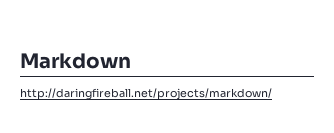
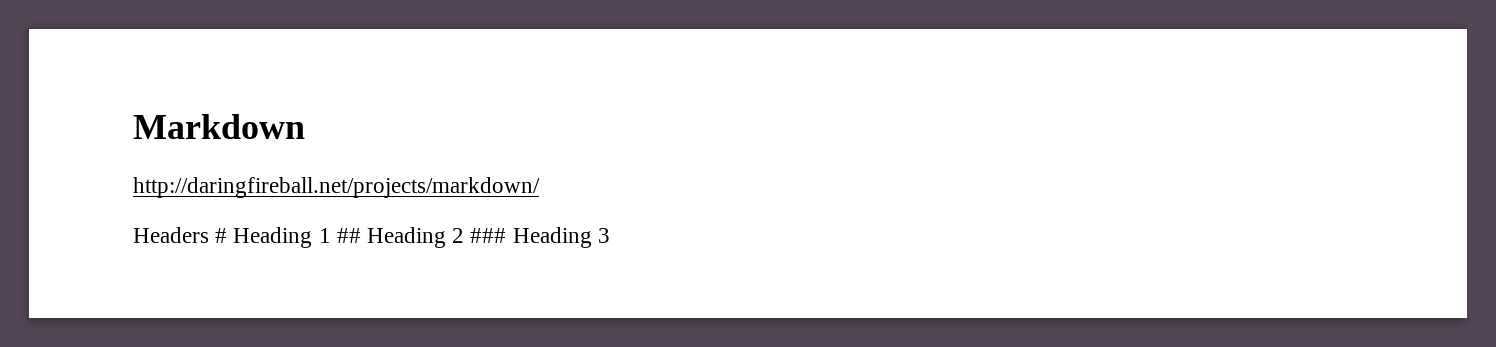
+ Headers # Heading 1 ## Heading 2 ### Heading 3

